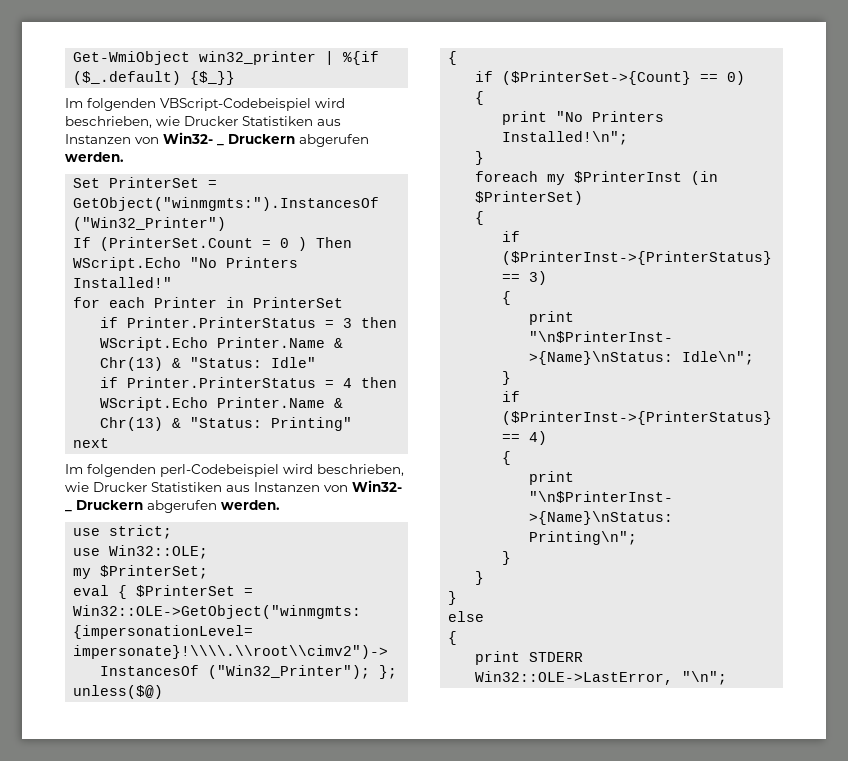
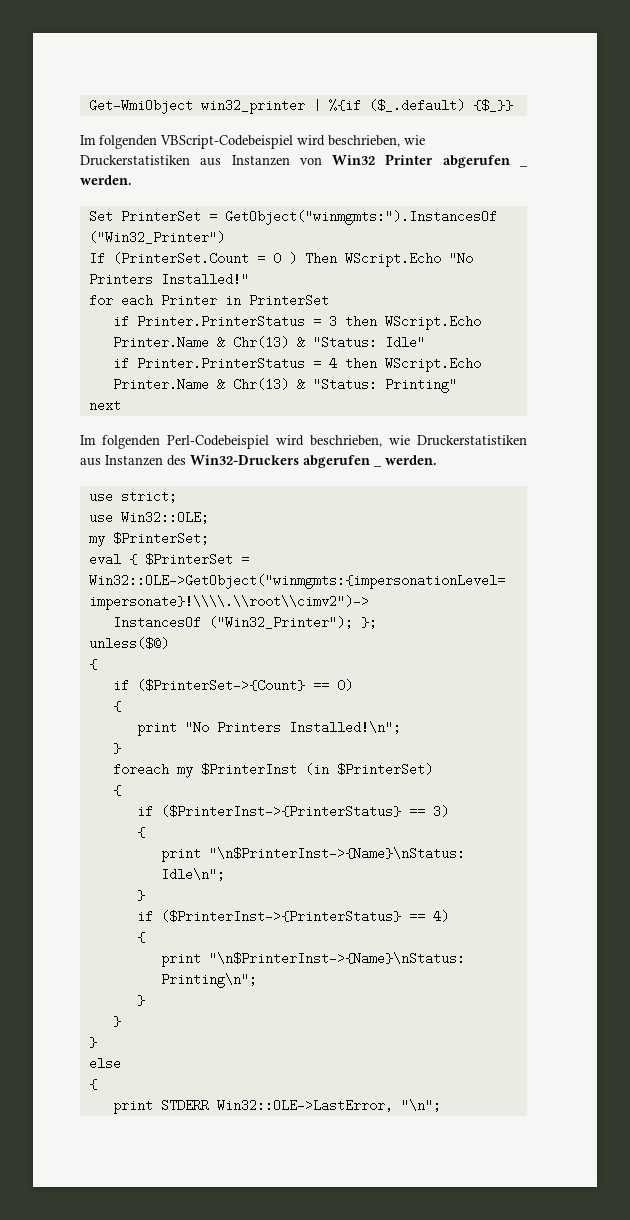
- Im folgenden VBScript-Codebeispiel wird beschrieben, wie Drucker Statistiken aus Instanzen von Win32- _ Druckern abgerufen werden.
+ Im folgenden VBScript-Codebeispiel wird beschrieben, wie Druckerstatistiken aus Instanzen von Win32 Printer abgerufen _ werden.
- Im folgenden perl-Codebeispiel wird beschrieben, wie Drucker Statistiken aus Instanzen von Win32- _ Druckern abgerufen werden.
+ Im folgenden Perl-Codebeispiel wird beschrieben, wie Druckerstatistiken aus Instanzen des Win32-Druckers abgerufen _ werden.

